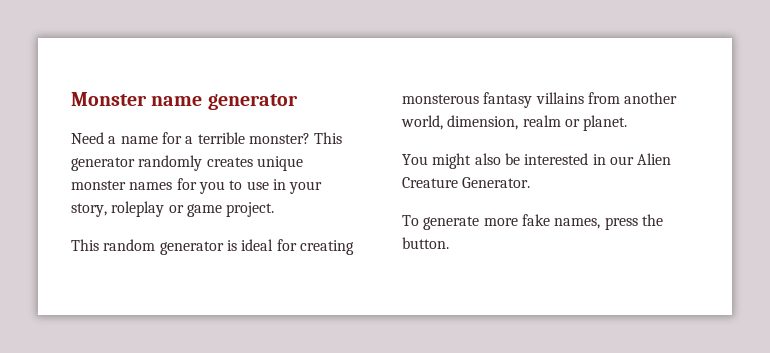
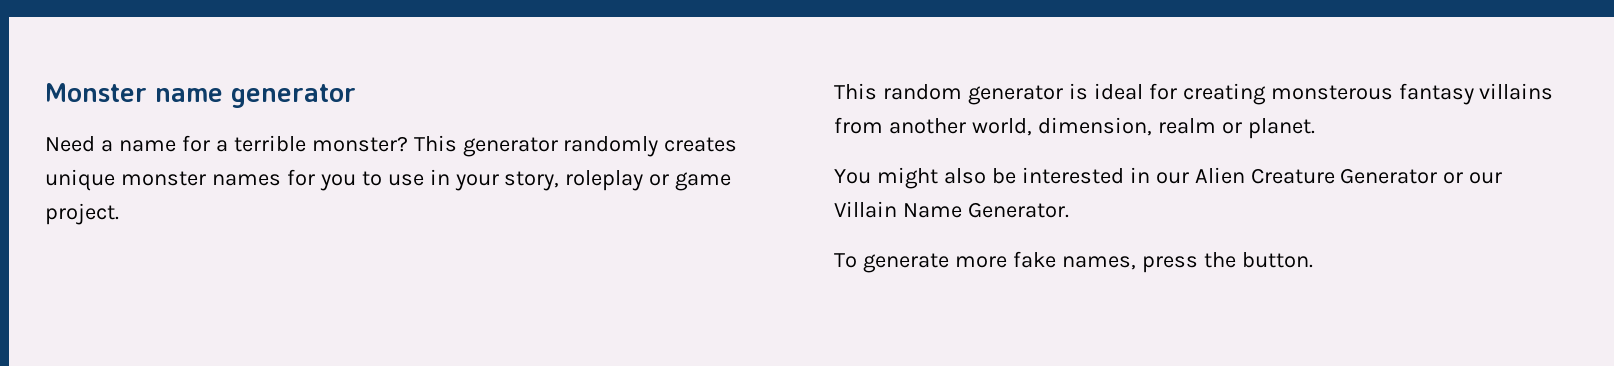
- You might also be interested in our Alien Creature Generator.
+ You might also be interested in our Alien Creature Generator or our Villain Name Generator.

